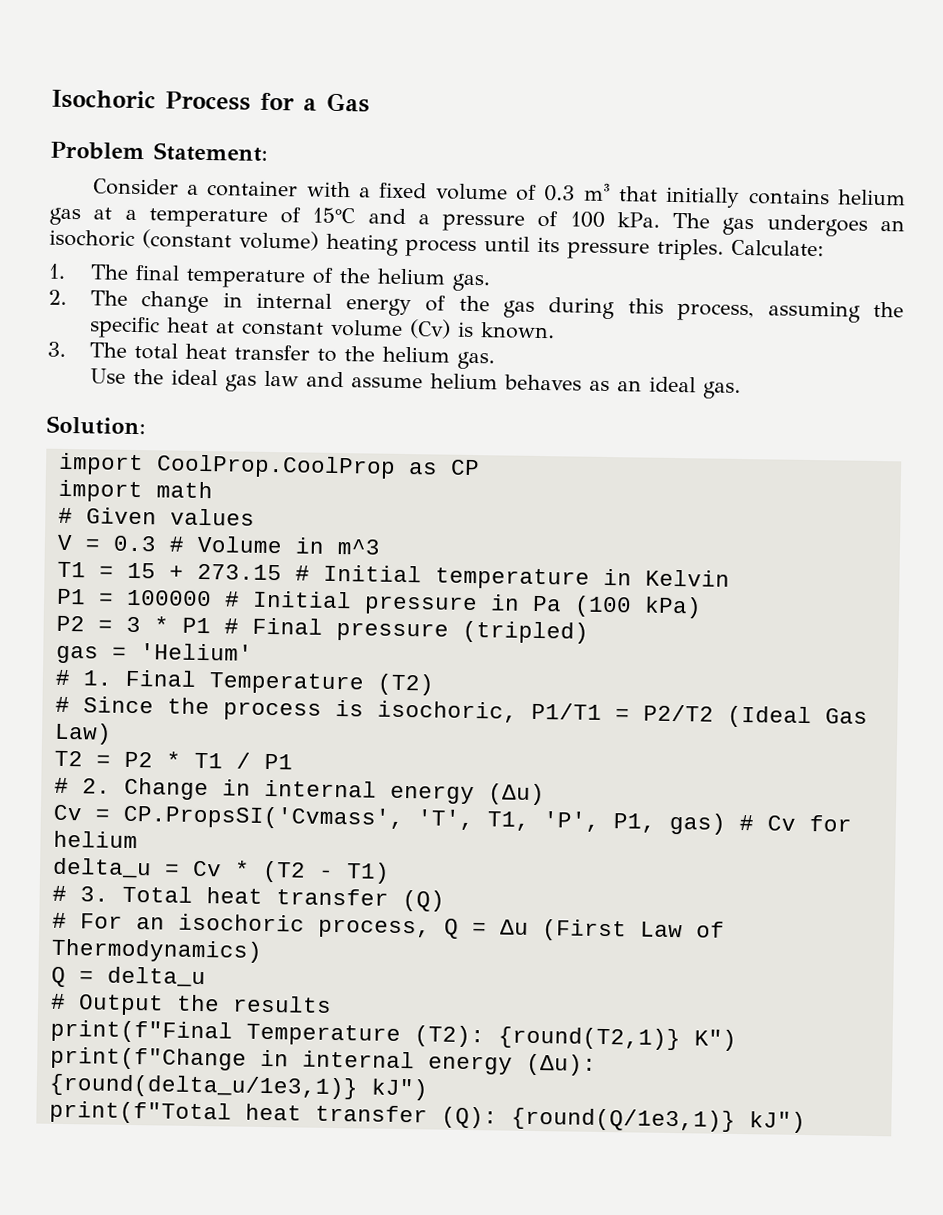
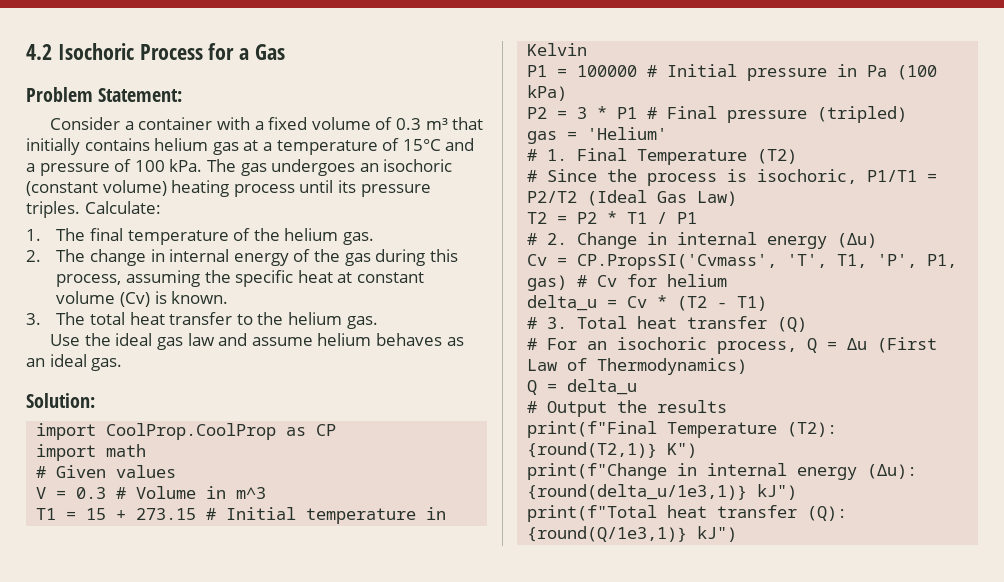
- Isochoric Process for a Gas
+ 4.2 Isochoric Process for a Gas

